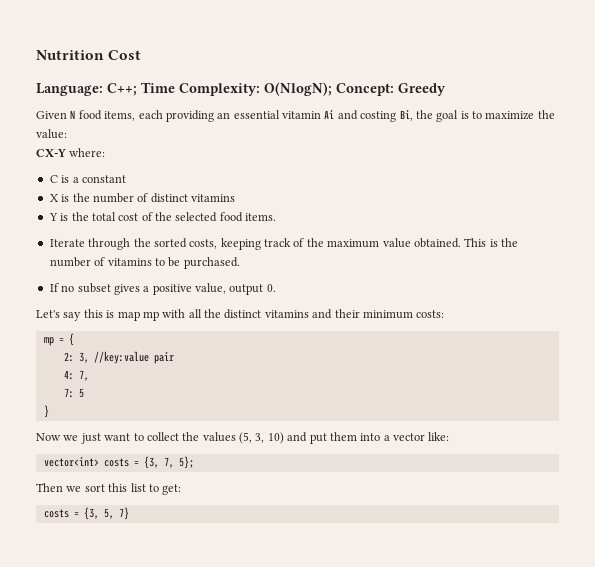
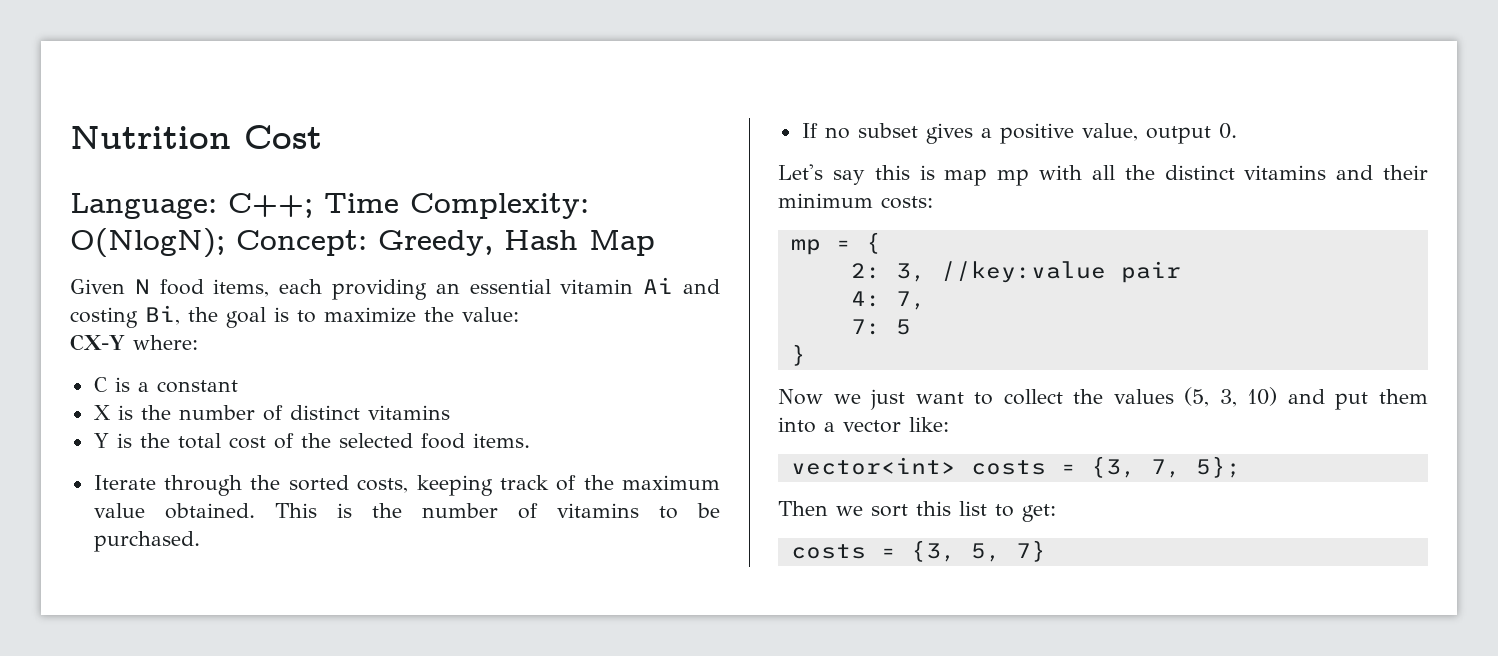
- Language: C++; Time Complexity: O(NlogN); Concept: Greedy
+ Language: C++; Time Complexity: O(NlogN); Concept: Greedy, Hash Map

